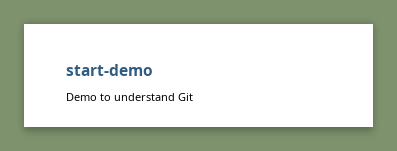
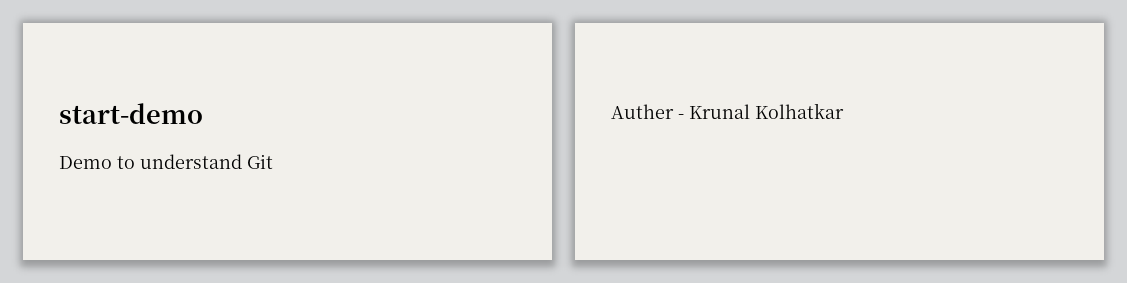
+ Auther - Krunal Kolhatkar

